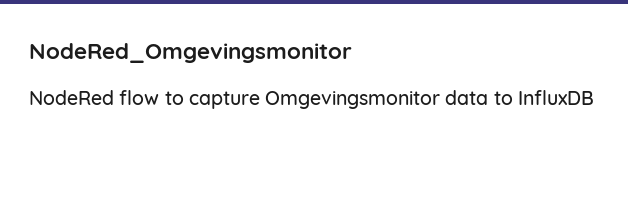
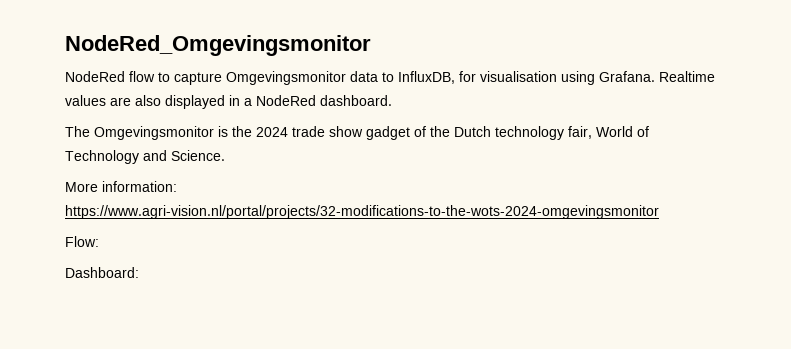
- NodeRed flow to capture Omgevingsmonitor data to InfluxDB
+ NodeRed flow to capture Omgevingsmonitor data to InfluxDB, for visualisation using Grafana. Realtime values are also displayed in a NodeRed dashboard.
+ The Omgevingsmonitor is the 2024 trade show gadget of the Dutch technology fair, World of Technology and Science.
+ More information: https://www.agri-vision.nl/portal/projects/32-modifications-to-the-wots-2024-omgevingsmonitor
+ Flow:
+ Dashboard:

